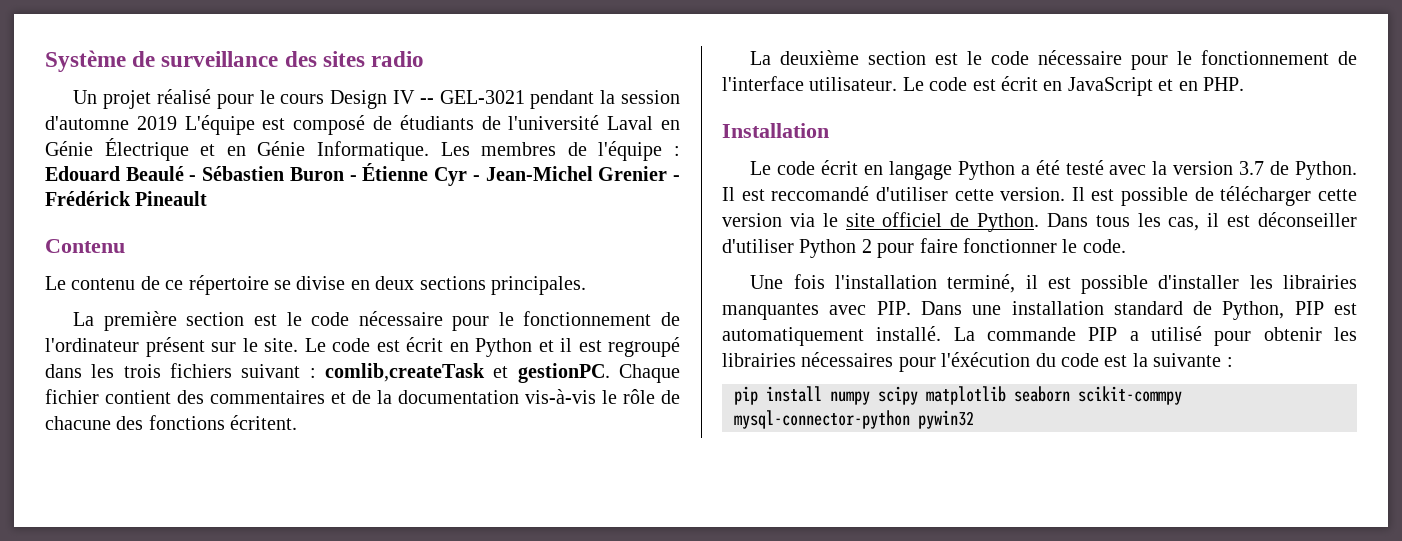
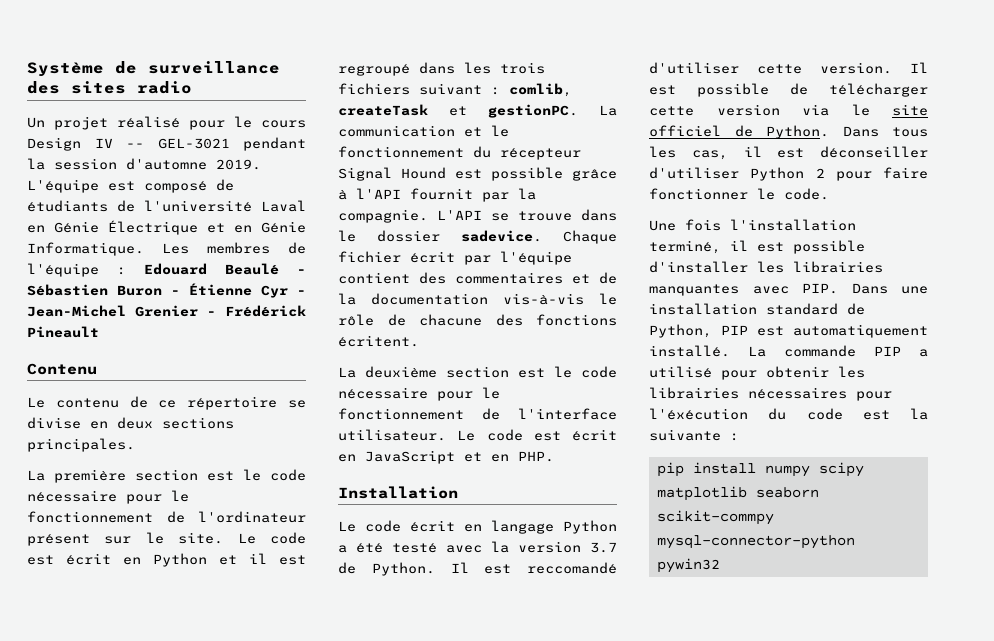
- Un projet réalisé pour le cours Design IV -- GEL-3021 pendant la session d'automne 2019 L'équipe est composé de étudiants de l'université Laval en Génie Électrique et en Génie Informatique.
+ Un projet réalisé pour le cours Design IV -- GEL-3021 pendant la session d'automne 2019. L'équipe est composé de étudiants de l'université Laval en Génie Électrique et en Génie Informatique.
- Le code est écrit en Python et il est regroupé dans les trois fichiers suivant : comlib,createTask et gestionPC. Chaque fichier contient des commentaires et de la documentation vis-à-vis le rôle de chacune des fonctions écritent.
+ Le code est écrit en Python et il est regroupé dans les trois fichiers suivant : comlib, createTask et gestionPC. La communication et le fonctionnement du récepteur Signal Hound est possible grâce à l'API fournit par la compagnie. L'API se trouve dans le dossier sadevice. Chaque fichier écrit par l'équipe contient des commentaires et de la documentation vis-à-vis le rôle de chacune des fonctions écritent.

